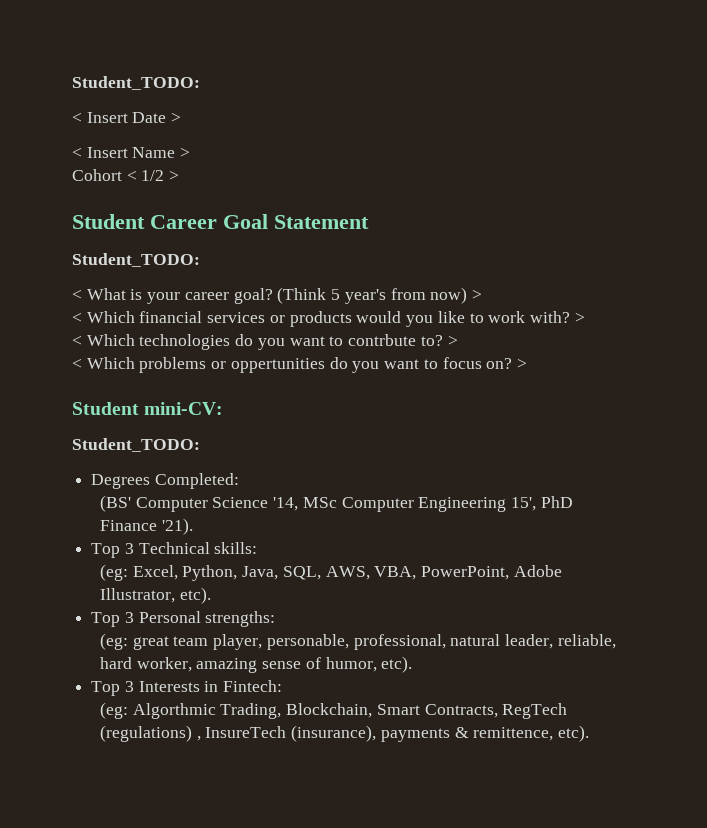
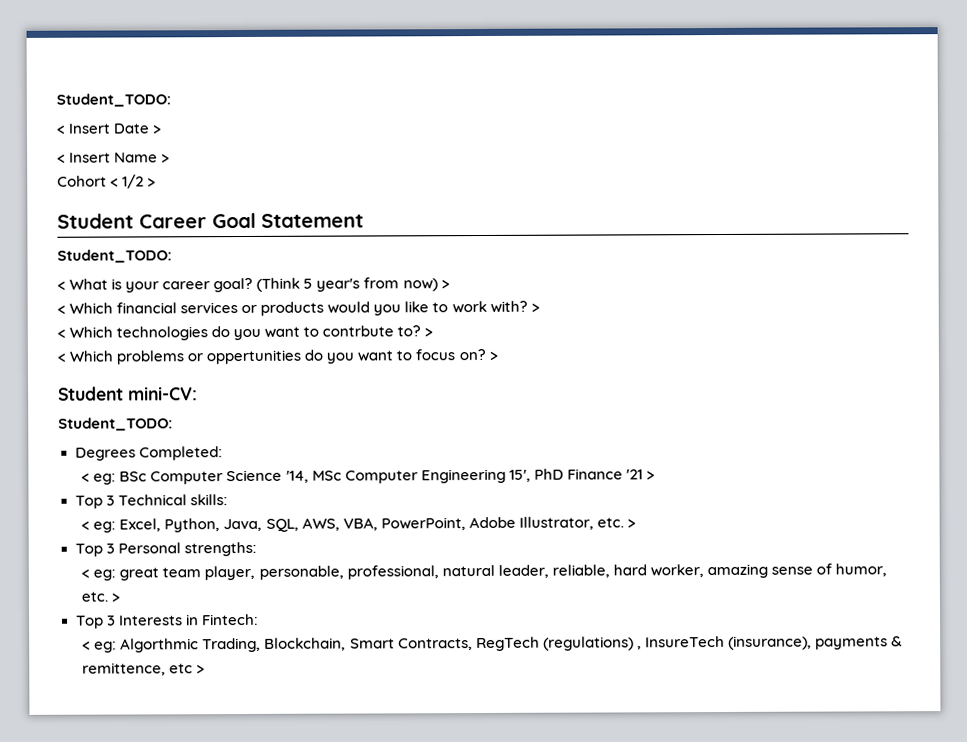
- (BS' Computer Science '14, MSc Computer Engineering 15', PhD Finance '21).
+ < eg: BSc Computer Science '14, MSc Computer Engineering 15', PhD Finance '21 >
- (eg: Excel, Python, Java, SQL, AWS, VBA, PowerPoint, Adobe Illustrator, etc).
+ < eg: Excel, Python, Java, SQL, AWS, VBA, PowerPoint, Adobe Illustrator, etc. >
- (eg: great team player, personable, professional, natural leader, reliable, hard worker, amazing sense of humor, etc).
+ < eg: great team player, personable, professional, natural leader, reliable, hard worker, amazing sense of humor, etc. >
- (eg: Algorthmic Trading, Blockchain, Smart Contracts, RegTech (regulations) , InsureTech (insurance), payments & remittence, etc).
+ < eg: Algorthmic Trading, Blockchain, Smart Contracts, RegTech (regulations) , InsureTech (insurance), payments & remittence, etc >

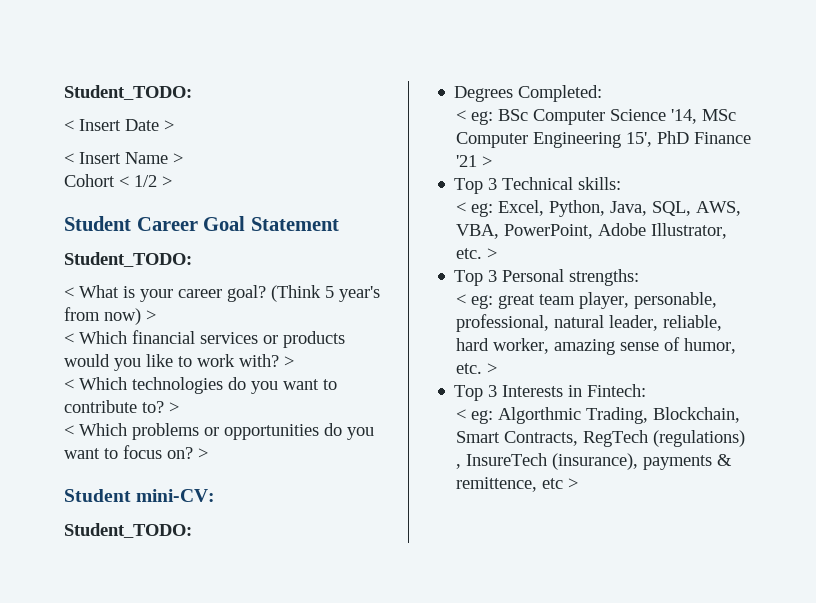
- < Which technologies do you want to contrbute to?
+ < Which technologies do you want to contribute to?
- < Which problems or oppertunities do you want to focus on?
+ < Which problems or opportunities do you want to focus on?

